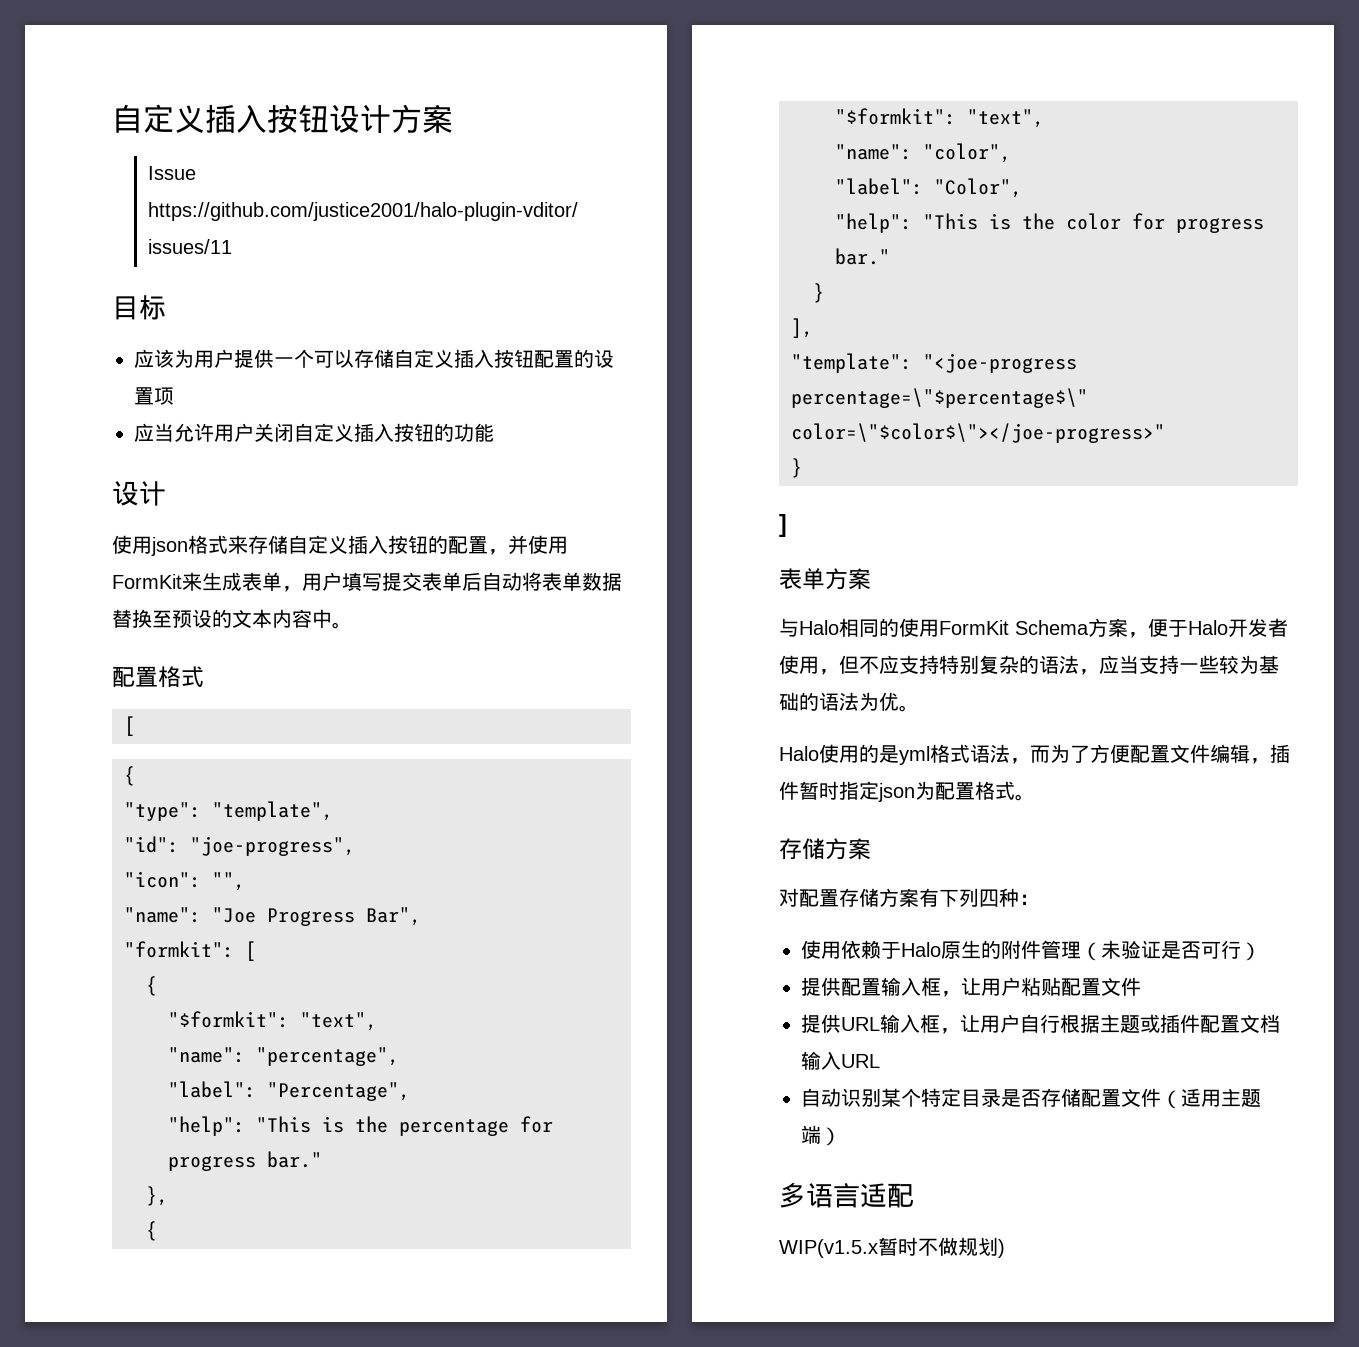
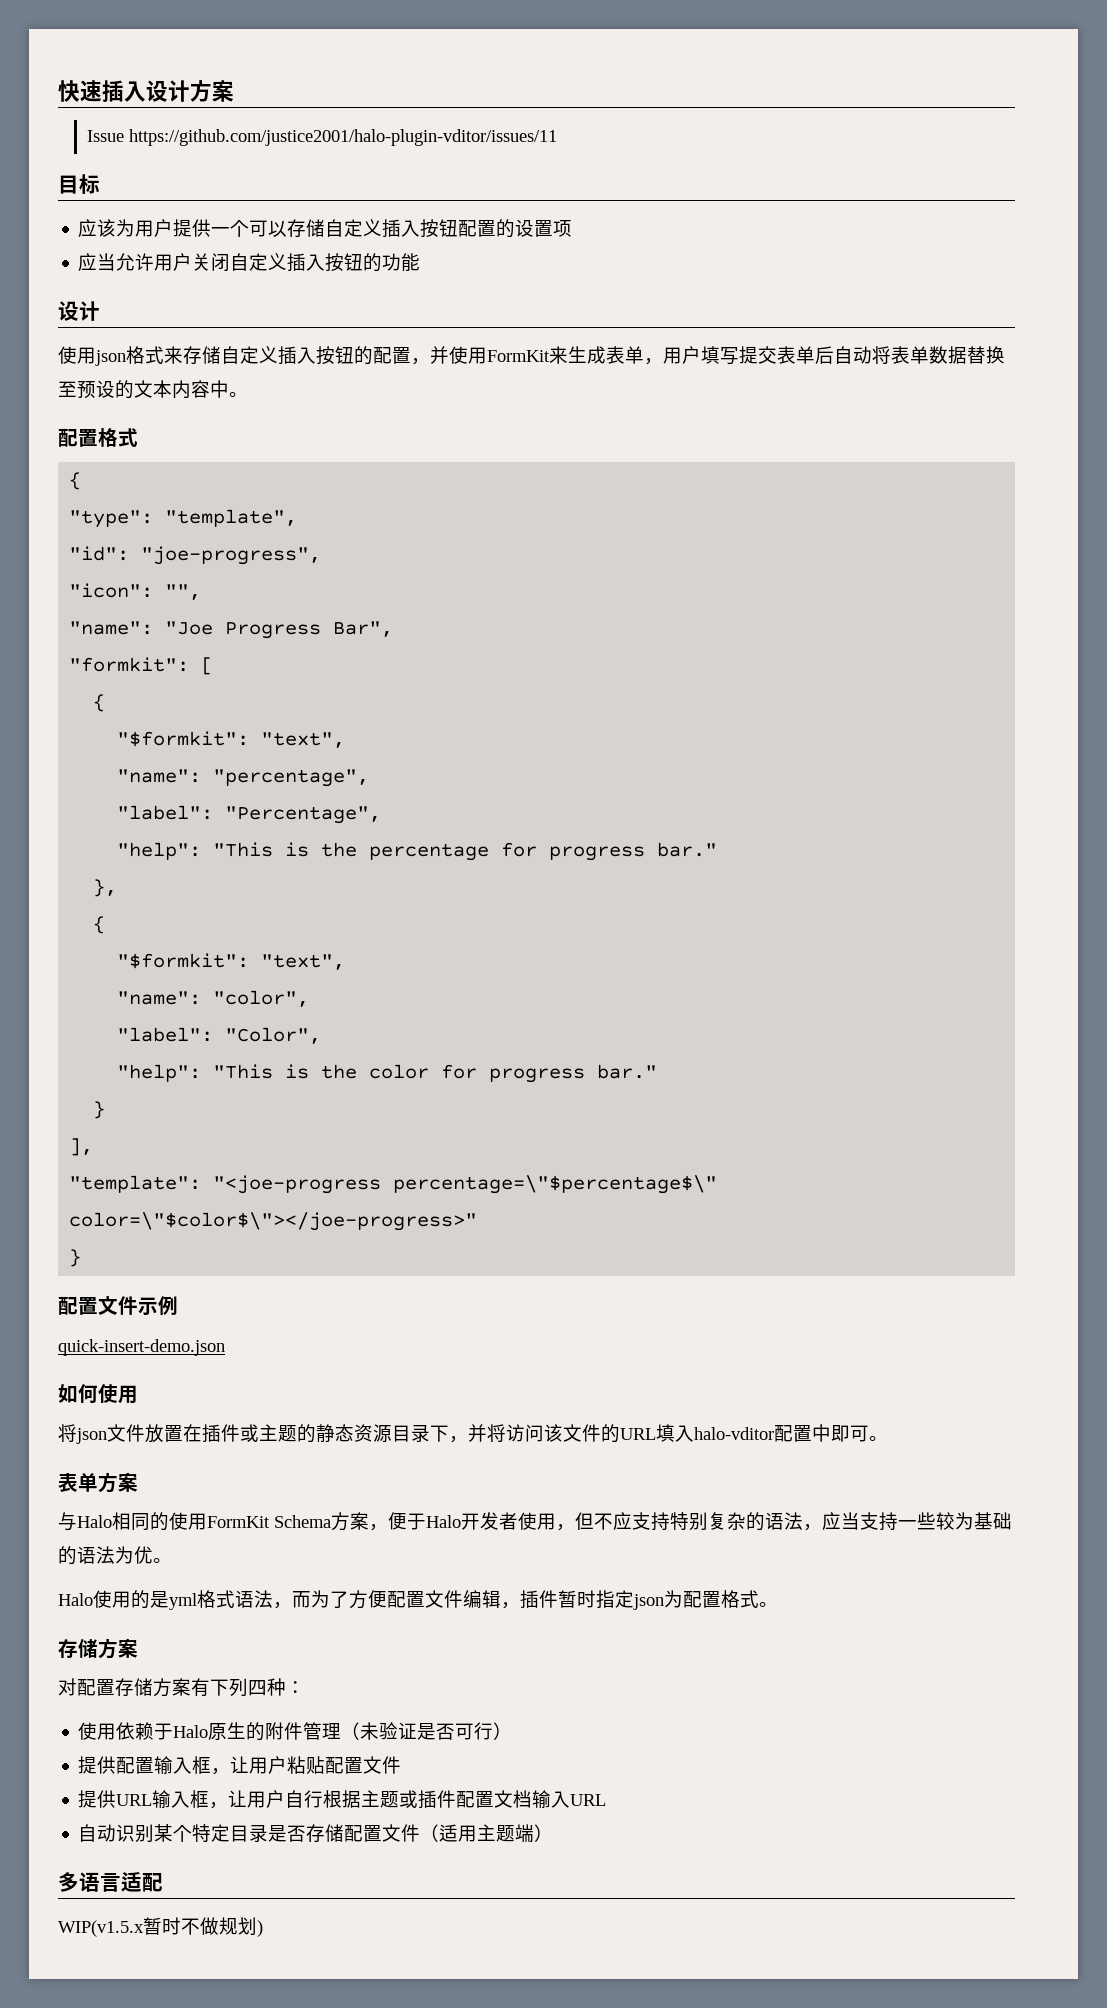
- 自定义插入按钮设计方案
+ 快速插入设计方案
  使用json格式来存储自定义插入按钮的配置，并使用FormKit来生成表单，用户填写提交表单后自动将表单数据替换至预设的文本内容中。
  配置格式
- [
- ]
+ 配置文件示例
+ quick-insert-demo.json
+ 如何使用
+ 将json文件放置在插件或主题的静态资源目录下，并将访问该文件的URL填入halo-vditor配置中即可。

